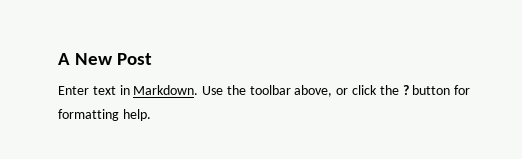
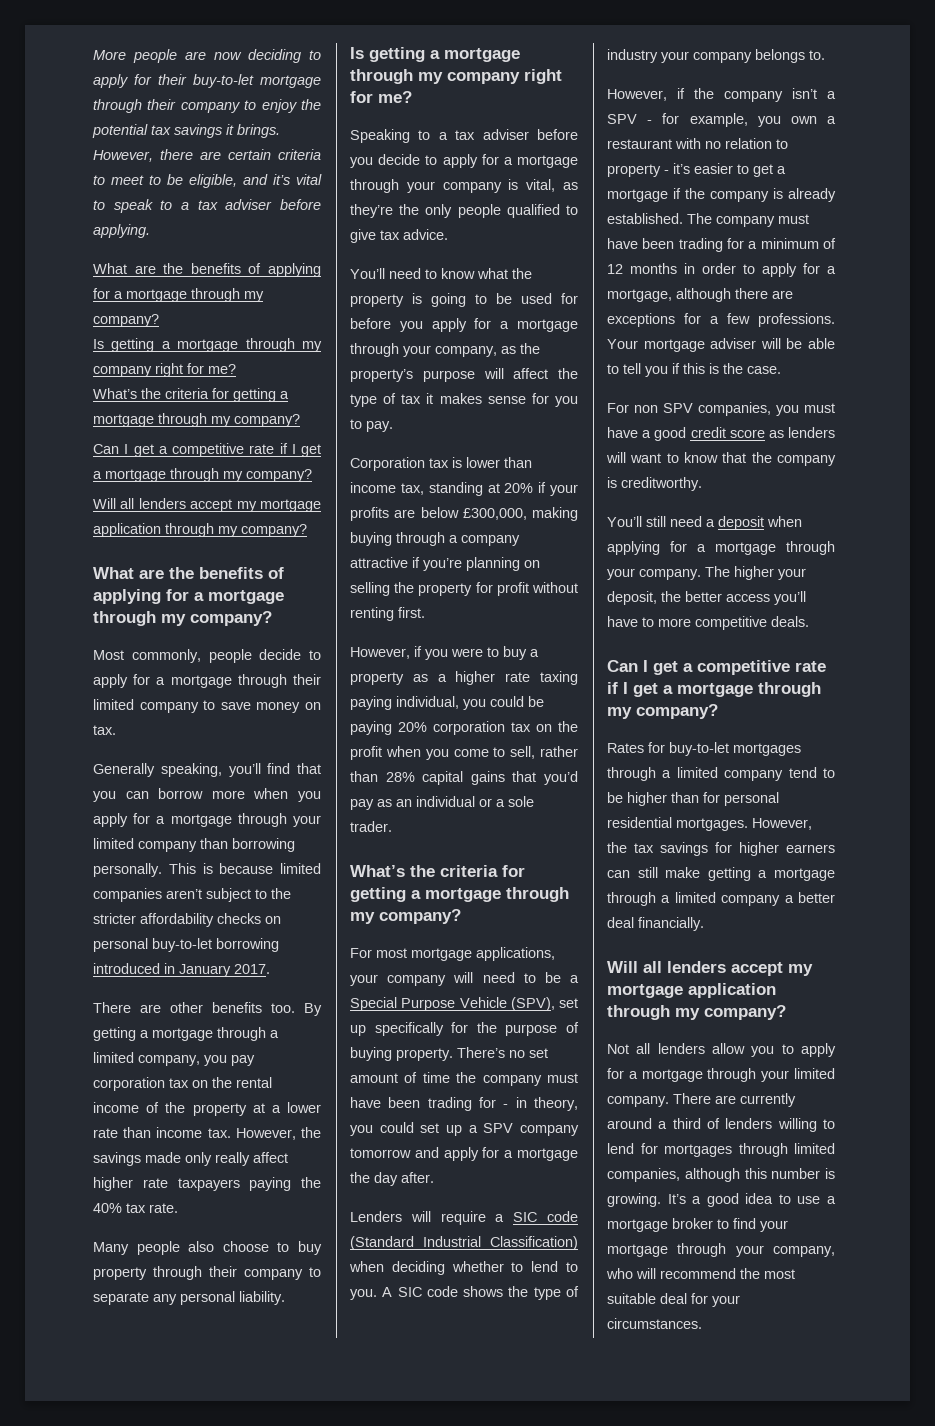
- A New Post
- Enter text in Markdown. Use the toolbar above, or click the ? button for formatting help.
+ More people are now deciding to apply for their buy-to-let mortgage through their company to enjoy the potential tax savings it brings. However, there are certain criteria to meet to be eligible, and it’s vital to speak to a tax adviser before applying.
+ What are the benefits of applying for a mortgage through my company?
+ Is getting a mortgage through my company right for me?
+ What’s the criteria for getting a mortgage through my company?
+ Can I get a competitive rate if I get a mortgage through my company?
+ Will all lenders accept my mortgage application through my company?
+ What are the benefits of applying for a mortgage through my company?
+ Most commonly, people decide to apply for a mortgage through their limited company to save money on tax.
+ Generally speaking, you’ll find that you can borrow more when you apply for a mortgage through your limited company than borrowing personally. This is because limited companies aren’t subject to the stricter affordability checks on personal buy-to-let borrowing introduced in January 2017.
+ There are other benefits too. By getting a mortgage through a limited company, you pay corporation tax on the rental income of the property at a lower rate than income tax. However, the savings made only really affect higher rate taxpayers paying the 40% tax rate.
+ Many people also choose to buy property through their company to separate any personal liability.
+ Is getting a mortgage through my company right for me?
+ Speaking to a tax adviser before you decide to apply for a mortgage through your company is vital, as they’re the only people qualified to give tax advice.
+ You’ll need to know what the property is going to be used for before you apply for a mortgage through your company, as the property’s purpose will affect the type of tax it makes sense for you to pay.
+ Corporation tax is lower than income tax, standing at 20% if your profits are below £300,000, making buying through a company attractive if you’re planning on selling the property for profit without renting first.
+ However, if you were to buy a property as a higher rate taxing paying individual, you could be paying 20% corporation tax on the profit when you come to sell, rather than 28% capital gains that you’d pay as an individual or a sole trader.
+ What’s the criteria for getting a mortgage through my company?
+ For most mortgage applications, your company will need to be a Special Purpose Vehicle (SPV), set up specifically for the purpose of buying property. There’s no set amount of time the company must have been trading for - in theory, you could set up a SPV company tomorrow and apply for a mortgage the day after.
+ Lenders will require a SIC code (Standard Industrial Classification) when deciding whether to lend to you. A SIC code shows the type of industry your company belongs to.
+ However, if the company isn’t a SPV - for example, you own a restaurant with no relation to property - it’s easier to get a mortgage if the company is already established. The company must have been trading for a minimum of 12 months in order to apply for a mortgage, although there are exceptions for a few professions. Your mortgage adviser will be able to tell you if this is the case.
+ For non SPV companies, you must have a good credit score as lenders will want to know that the company is creditworthy.
+ You’ll still need a deposit when applying for a mortgage through your company. The higher your deposit, the better access you’ll have to more competitive deals.
+ Can I get a competitive rate if I get a mortgage through my company?
+ Rates for buy-to-let mortgages through a limited company tend to be higher than for personal residential mortgages. However, the tax savings for higher earners can still make getting a mortgage through a limited company a better deal financially.
+ Will all lenders accept my mortgage application through my company?
+ Not all lenders allow you to apply for a mortgage through your limited company. There are currently around a third of lenders willing to lend for mortgages through limited companies, although this number is growing. It’s a good idea to use a mortgage broker to find your mortgage through your company, who will recommend the most suitable deal for your circumstances.

